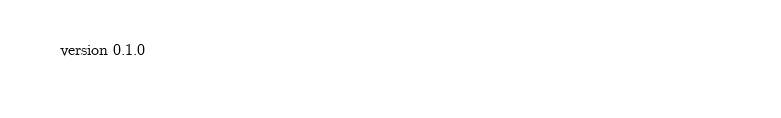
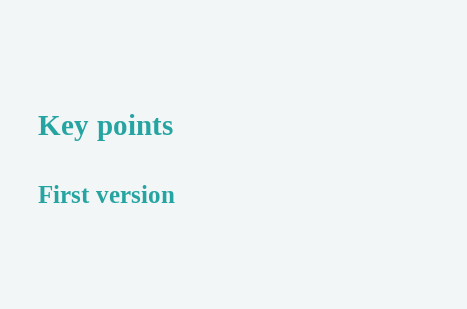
- version 0.1.0
+ Key points
+ First version

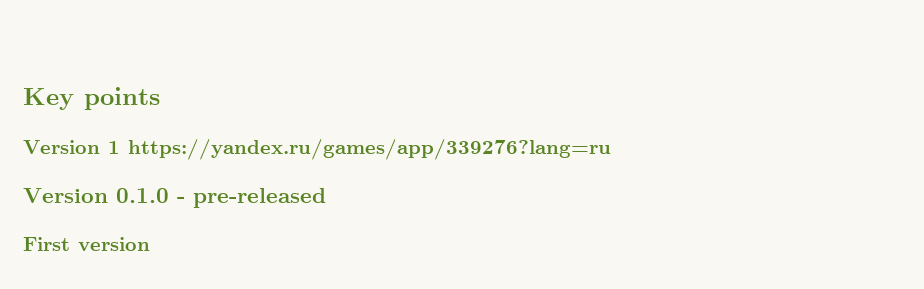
+ Version 1 https://yandex.ru/games/app/339276?lang=ru
+ Version 0.1.0 - pre-released

